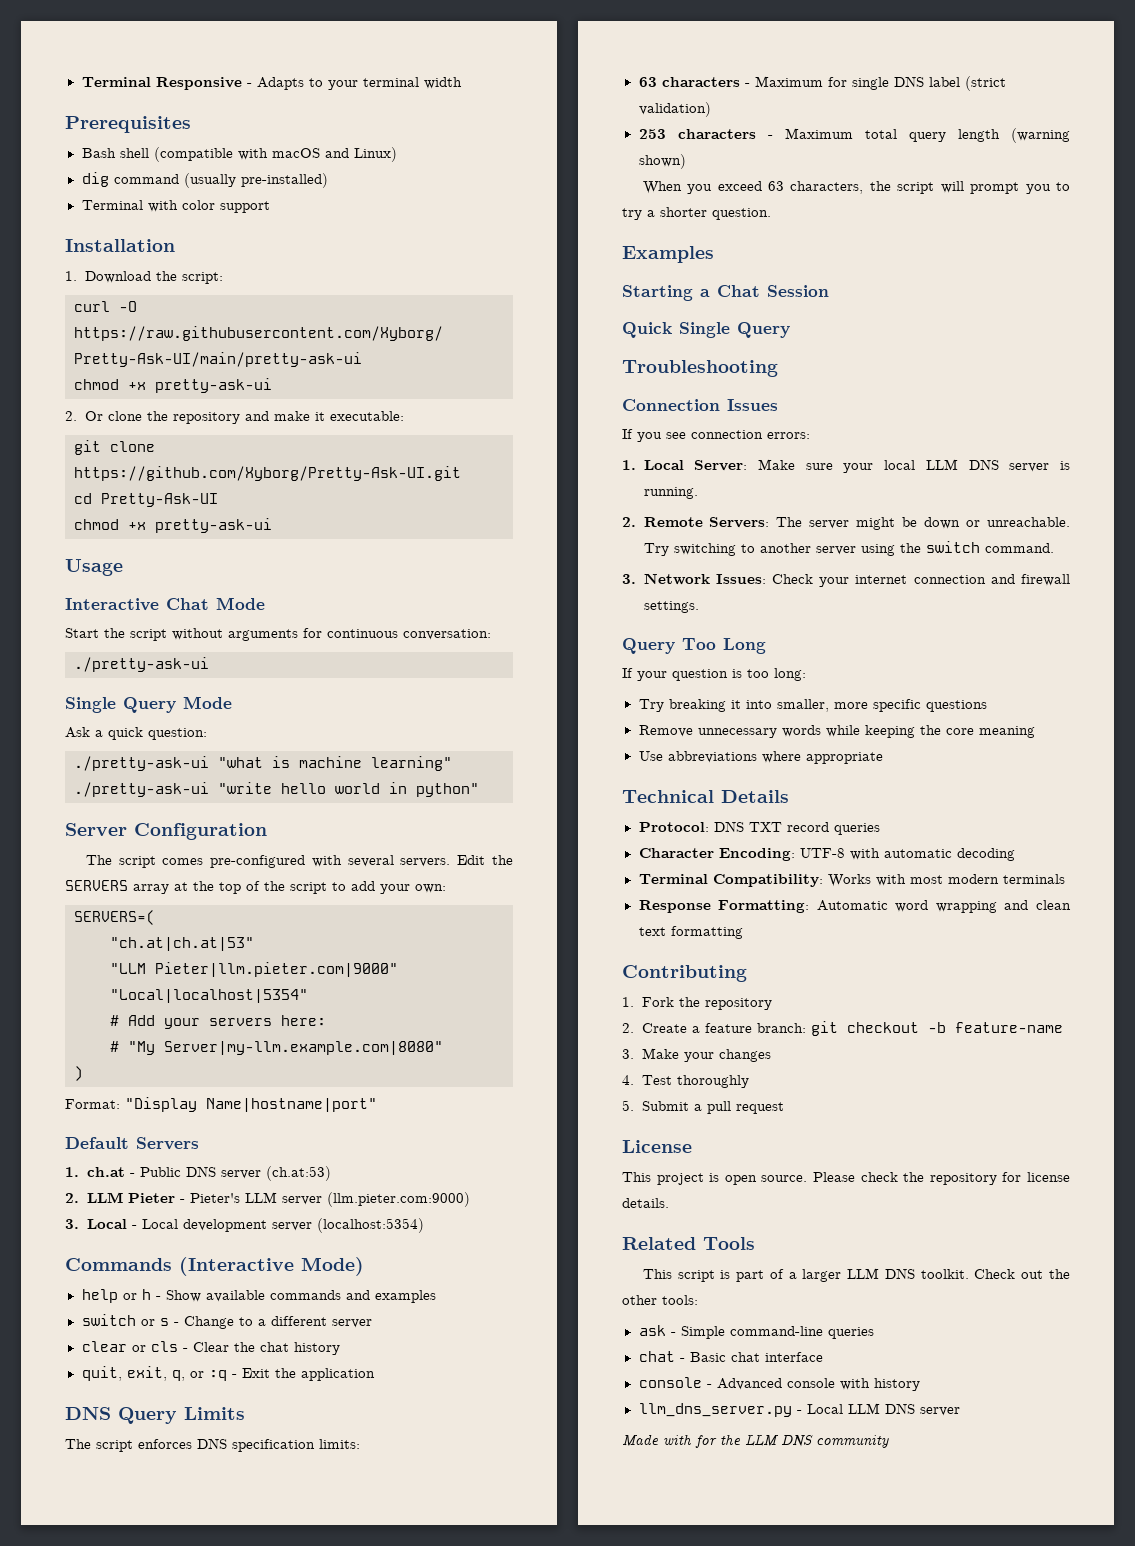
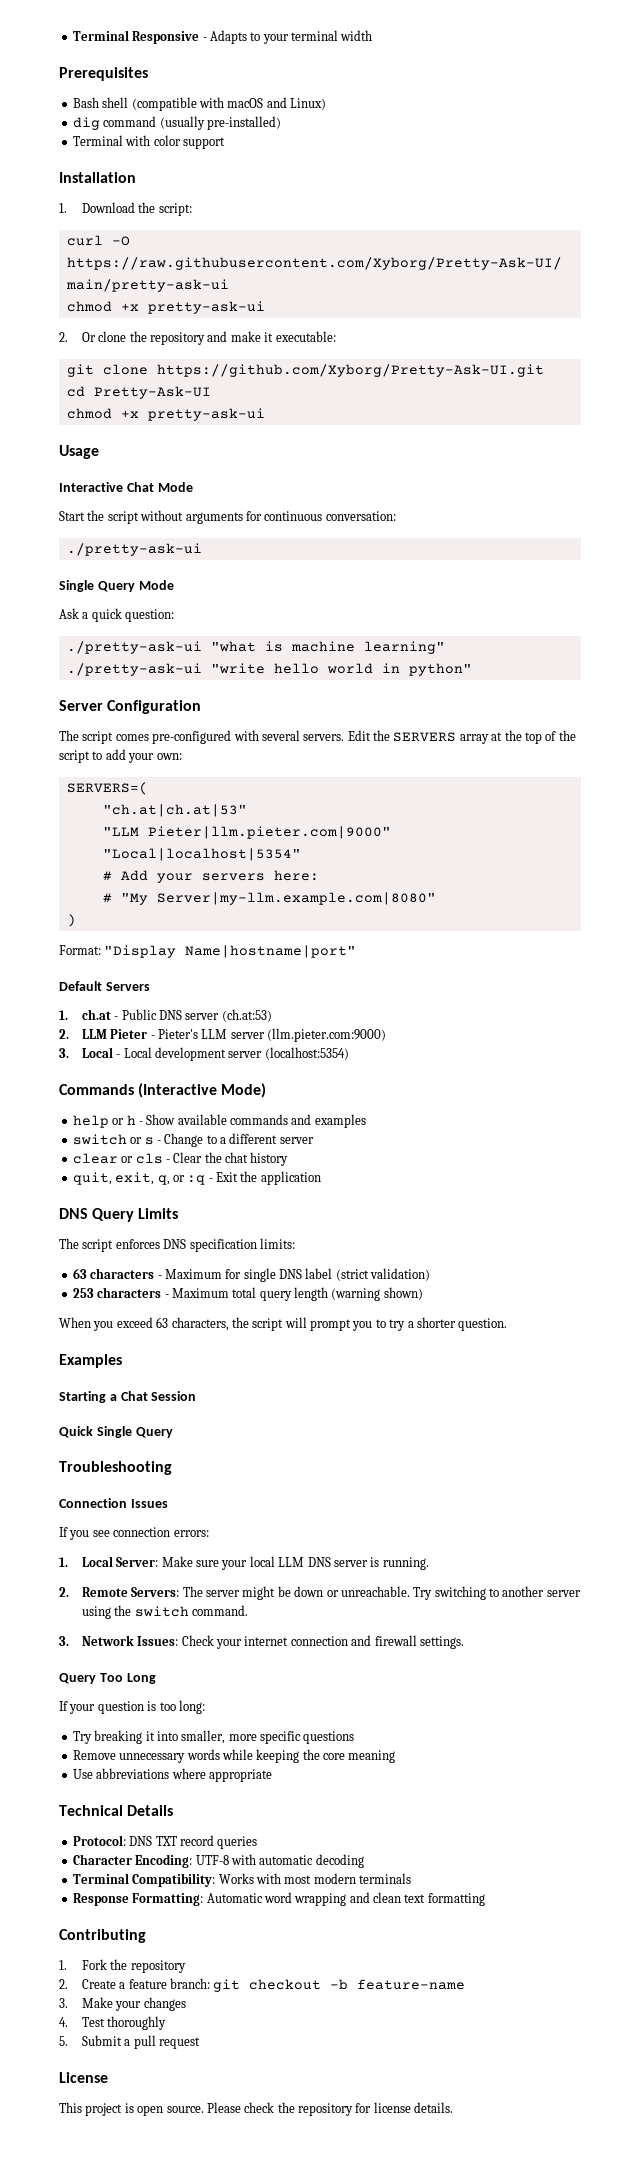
- Related Tools
- This script is part of a larger LLM DNS toolkit. Check out the other tools:
- ask - Simple command-line queries
- chat - Basic chat interface
- console - Advanced console with history
- llm_dns_server.py - Local LLM DNS server
- Made with for the LLM DNS community

